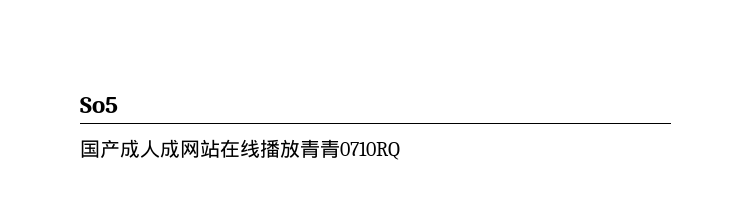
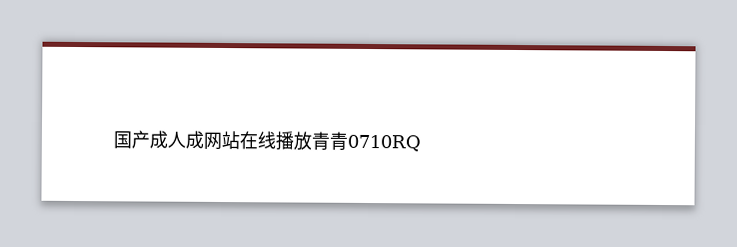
- So5

